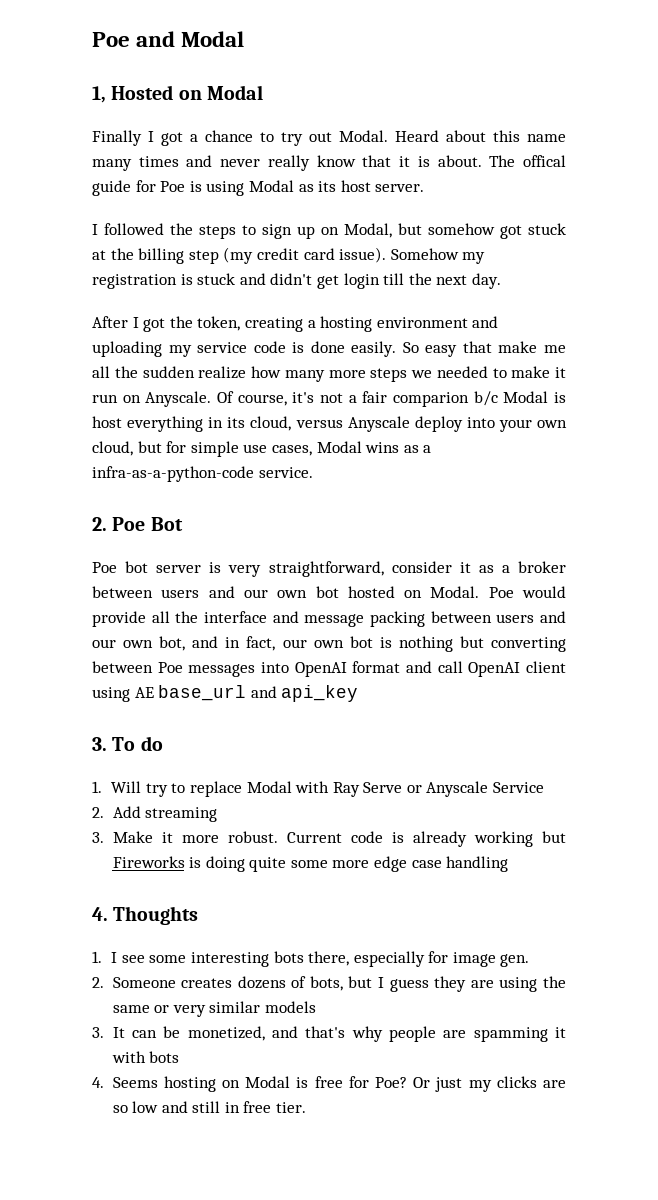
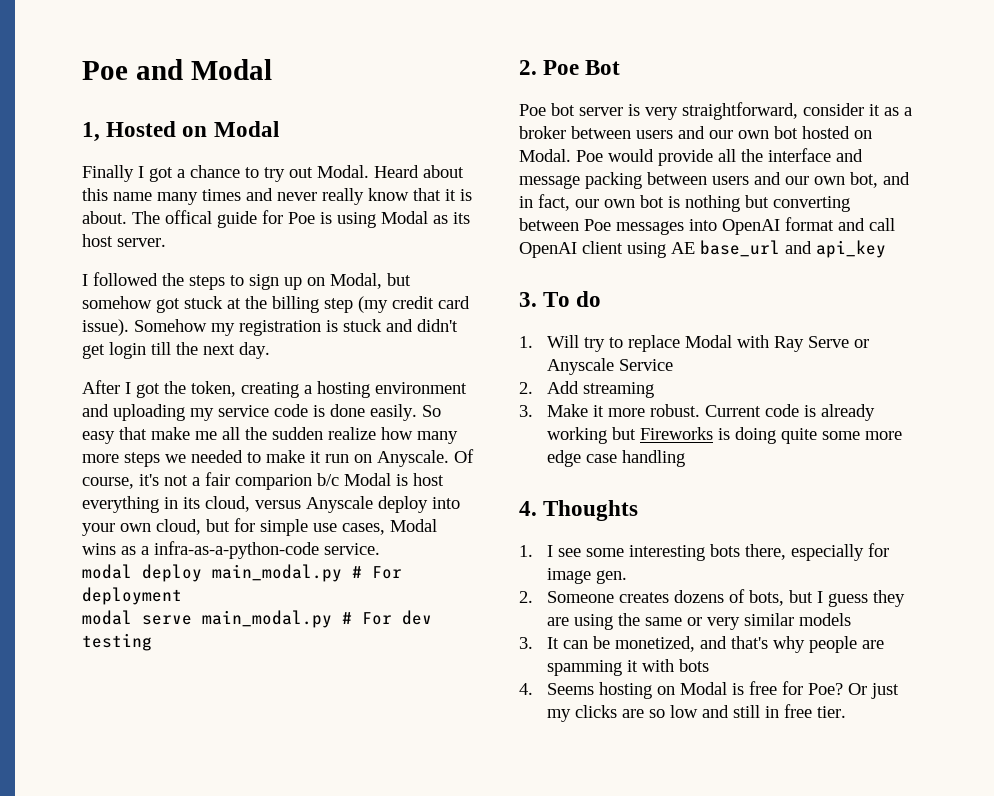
+ modal deploy main_modal.py # For deployment
+ modal serve main_modal.py # For dev testing

